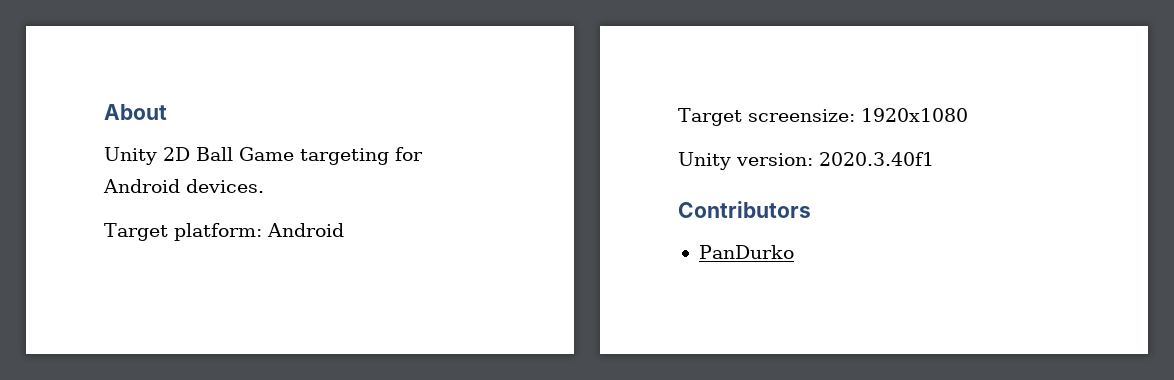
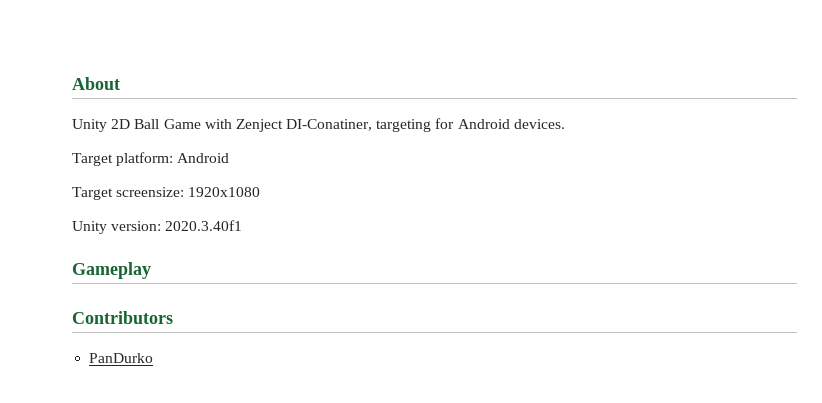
- Unity 2D Ball Game targeting for Android devices.
+ Unity 2D Ball Game with Zenject DI-Conatiner, targeting for Android devices.
+ Gameplay

